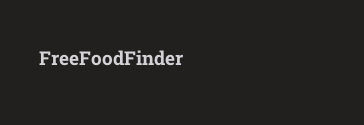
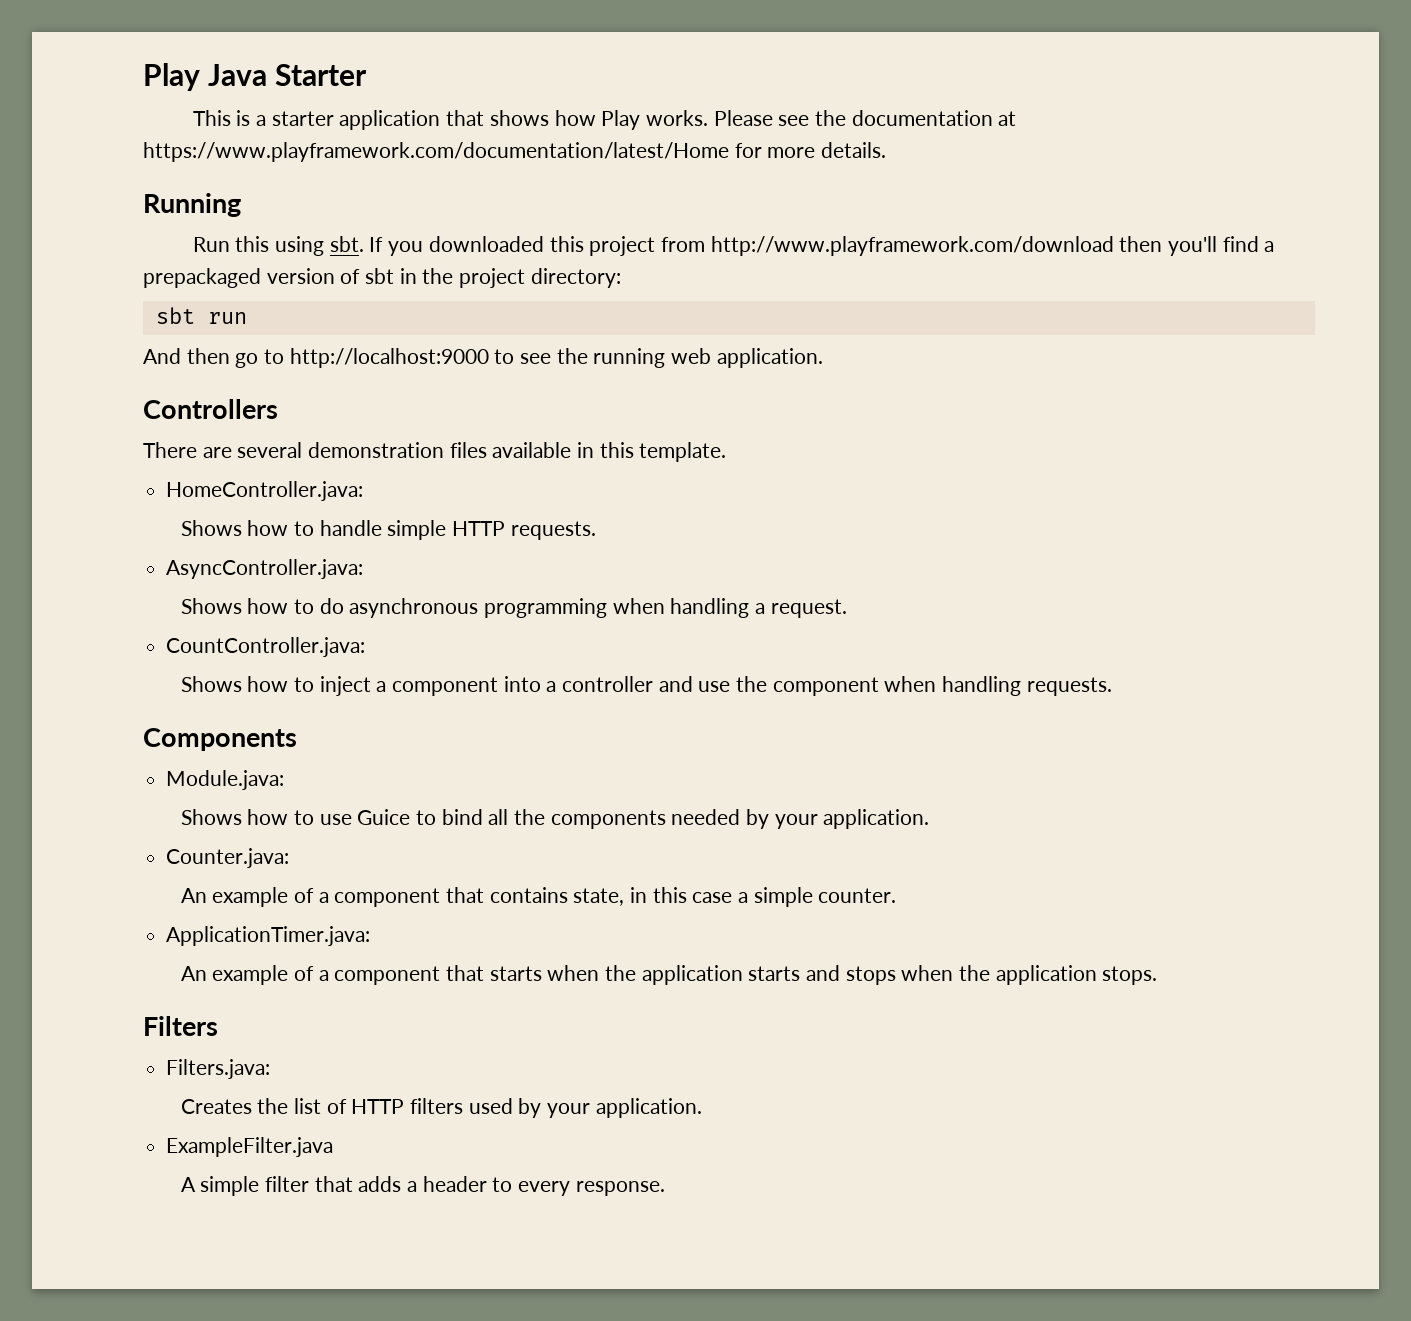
- FreeFoodFinder
+ Play Java Starter
+ This is a starter application that shows how Play works. Please see the documentation at https://www.playframework.com/documentation/latest/Home for more details.
+ Running
+ Run this using sbt. If you downloaded this project from http://www.playframework.com/download then you'll find a prepackaged version of sbt in the project directory:
+ sbt run
+ And then go to http://localhost:9000 to see the running web application.
+ Controllers
+ There are several demonstration files available in this template.
+ HomeController.java:
+ Shows how to handle simple HTTP requests.
+ AsyncController.java:
+ Shows how to do asynchronous programming when handling a request.
+ CountController.java:
+ Shows how to inject a component into a controller and use the component when handling requests.
+ Components
+ Module.java:
+ Shows how to use Guice to bind all the components needed by your application.
+ Counter.java:
+ An example of a component that contains state, in this case a simple counter.
+ ApplicationTimer.java:
+ An example of a component that starts when the application starts and stops when the application stops.
+ Filters
+ Filters.java:
+ Creates the list of HTTP filters used by your application.
+ ExampleFilter.java
+ A simple filter that adds a header to every response.

